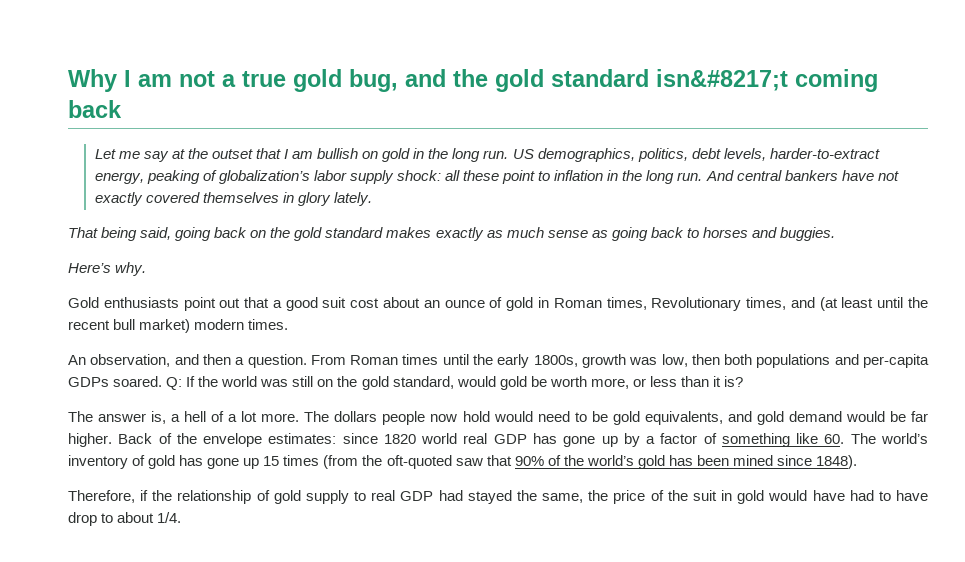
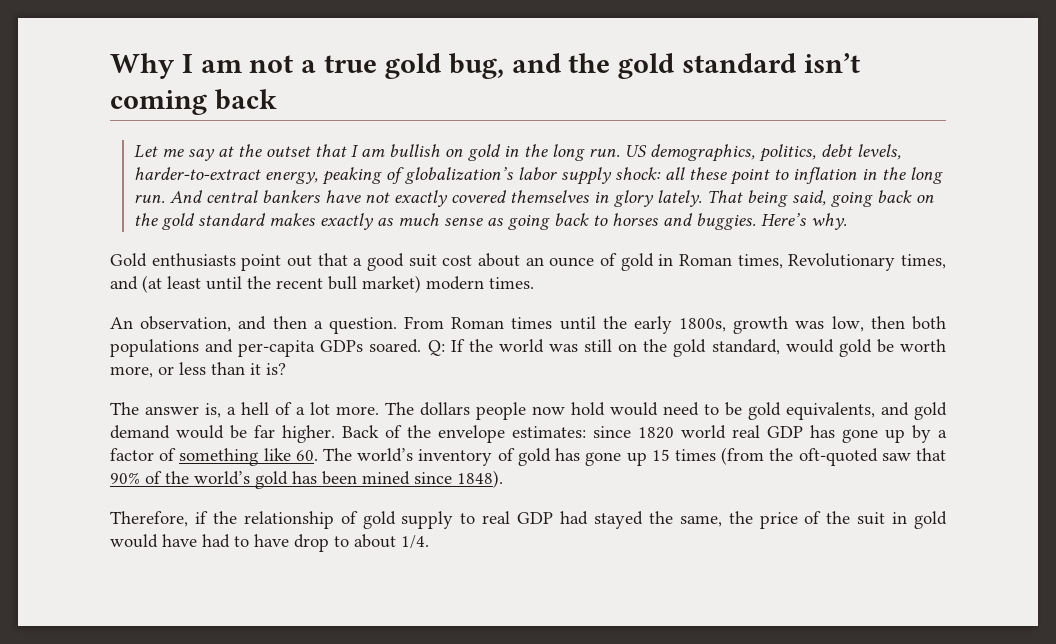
- Why I am not a true gold bug, and the gold standard isn&#8217;t coming back
+ Why I am not a true gold bug, and the gold standard isn’t coming back
- And central bankers have not exactly covered themselves in glory lately.
- That being said, going back on the gold standard makes exactly as much sense as going back to horses and buggies.
- Here’s why.
+ And central bankers have not exactly covered themselves in glory lately. That being said, going back on the gold standard makes exactly as much sense as going back to horses and buggies. Here’s why.

